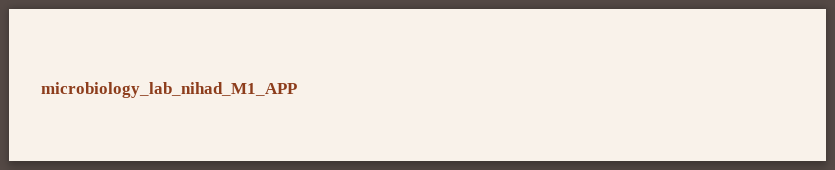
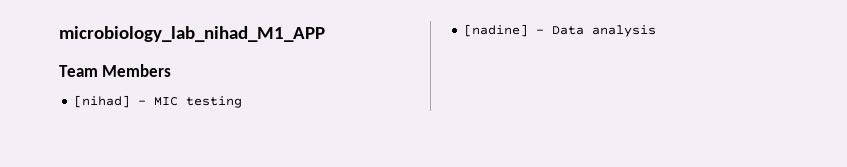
+ Team Members
+ [nihad] - MIC testing
+ [nadine] - Data analysis

